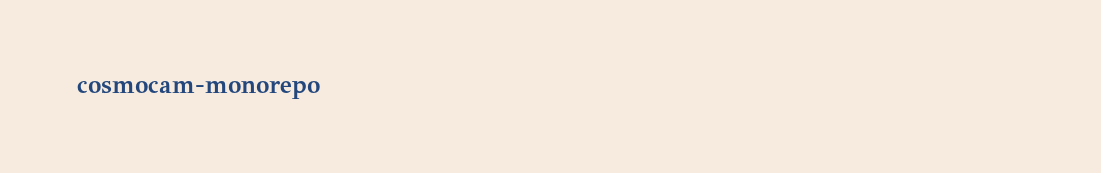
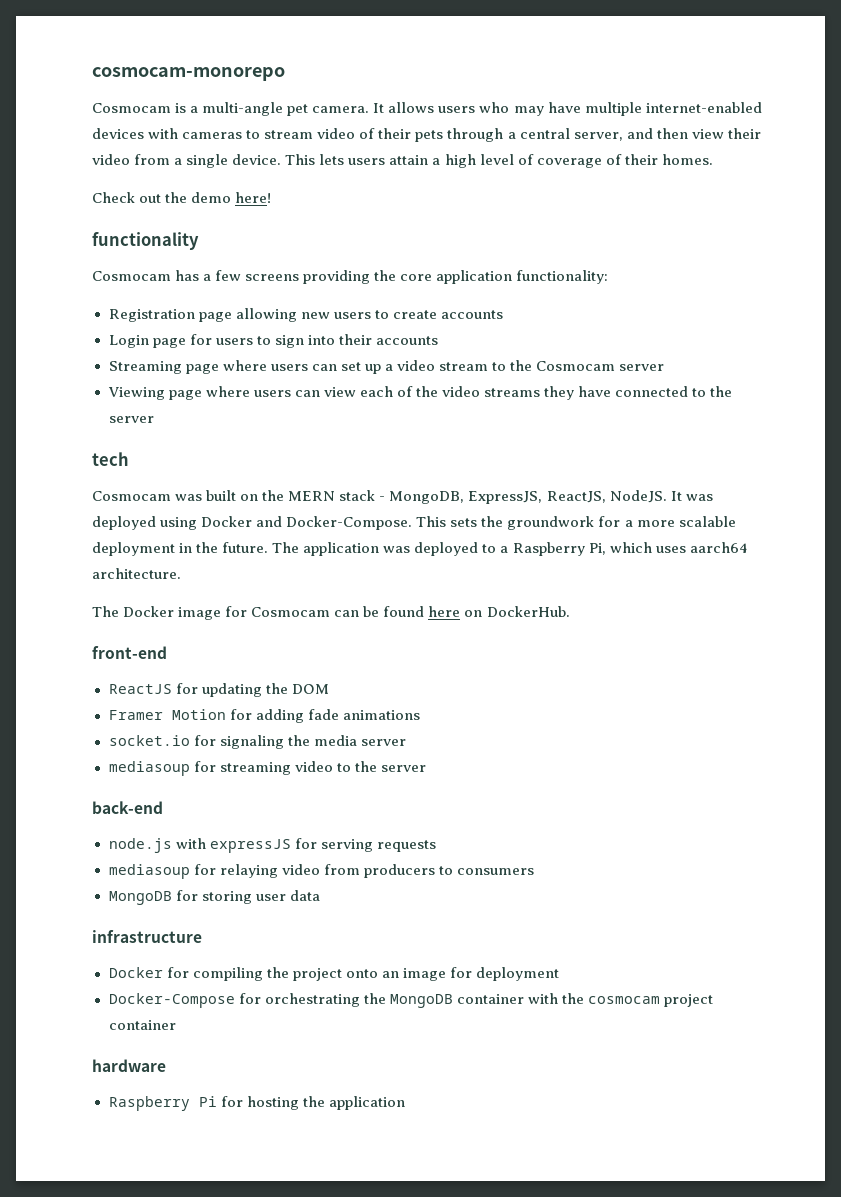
+ Cosmocam is a multi-angle pet camera. It allows users who may have multiple internet-enabled devices with cameras to stream video of their pets through a central server, and then view their video from a single device. This lets users attain a high level of coverage of their homes.
+ Check out the demo here!
+ functionality
+ Cosmocam has a few screens providing the core application functionality:
+ Registration page allowing new users to create accounts
+ Login page for users to sign into their accounts
+ Streaming page where users can set up a video stream to the Cosmocam server
+ Viewing page where users can view each of the video streams they have connected to the server
+ tech
+ Cosmocam was built on the MERN stack - MongoDB, ExpressJS, ReactJS, NodeJS. It was deployed using Docker and Docker-Compose. This sets the groundwork for a more scalable deployment in the future. The application was deployed to a Raspberry Pi, which uses aarch64 architecture.
+ The Docker image for Cosmocam can be found here on DockerHub.
+ front-end
+ ReactJS for updating the DOM
+ Framer Motion for adding fade animations
+ socket.io for signaling the media server
+ mediasoup for streaming video to the server
+ back-end
+ node.js with expressJS for serving requests
+ mediasoup for relaying video from producers to consumers
+ MongoDB for storing user data
+ infrastructure
+ Docker for compiling the project onto an image for deployment
+ Docker-Compose for orchestrating the MongoDB container with the cosmocam project container
+ hardware
+ Raspberry Pi for hosting the application

